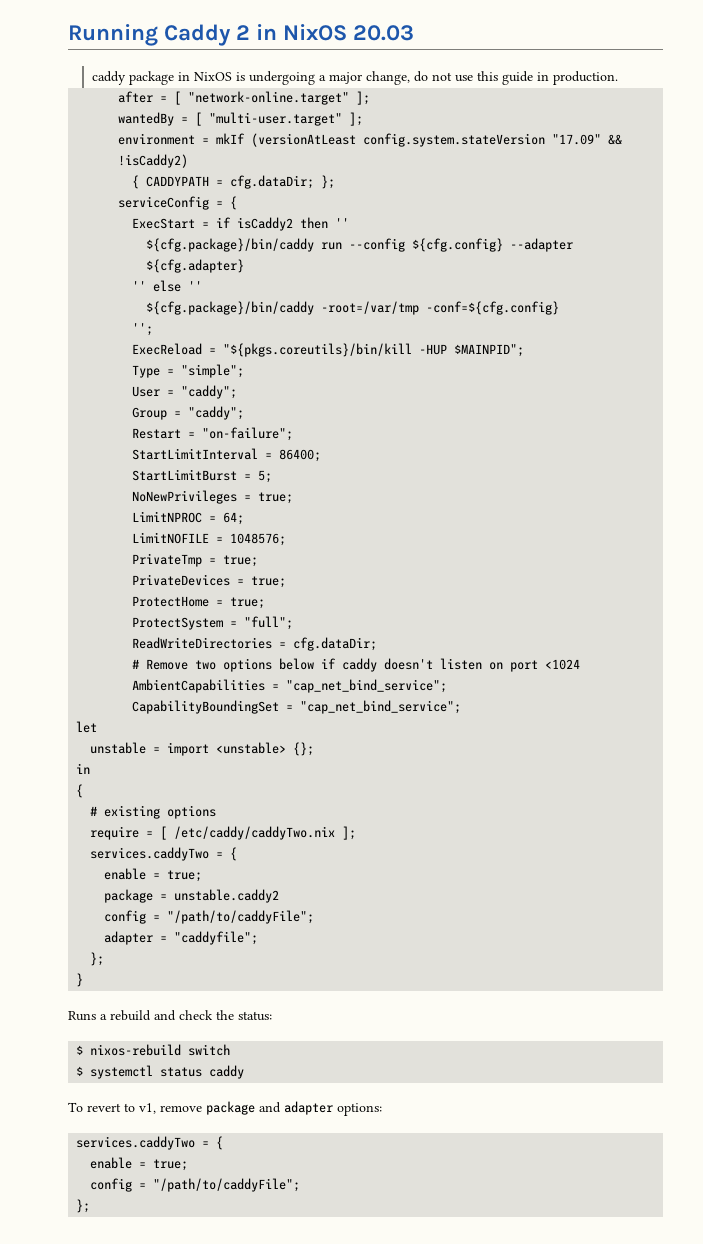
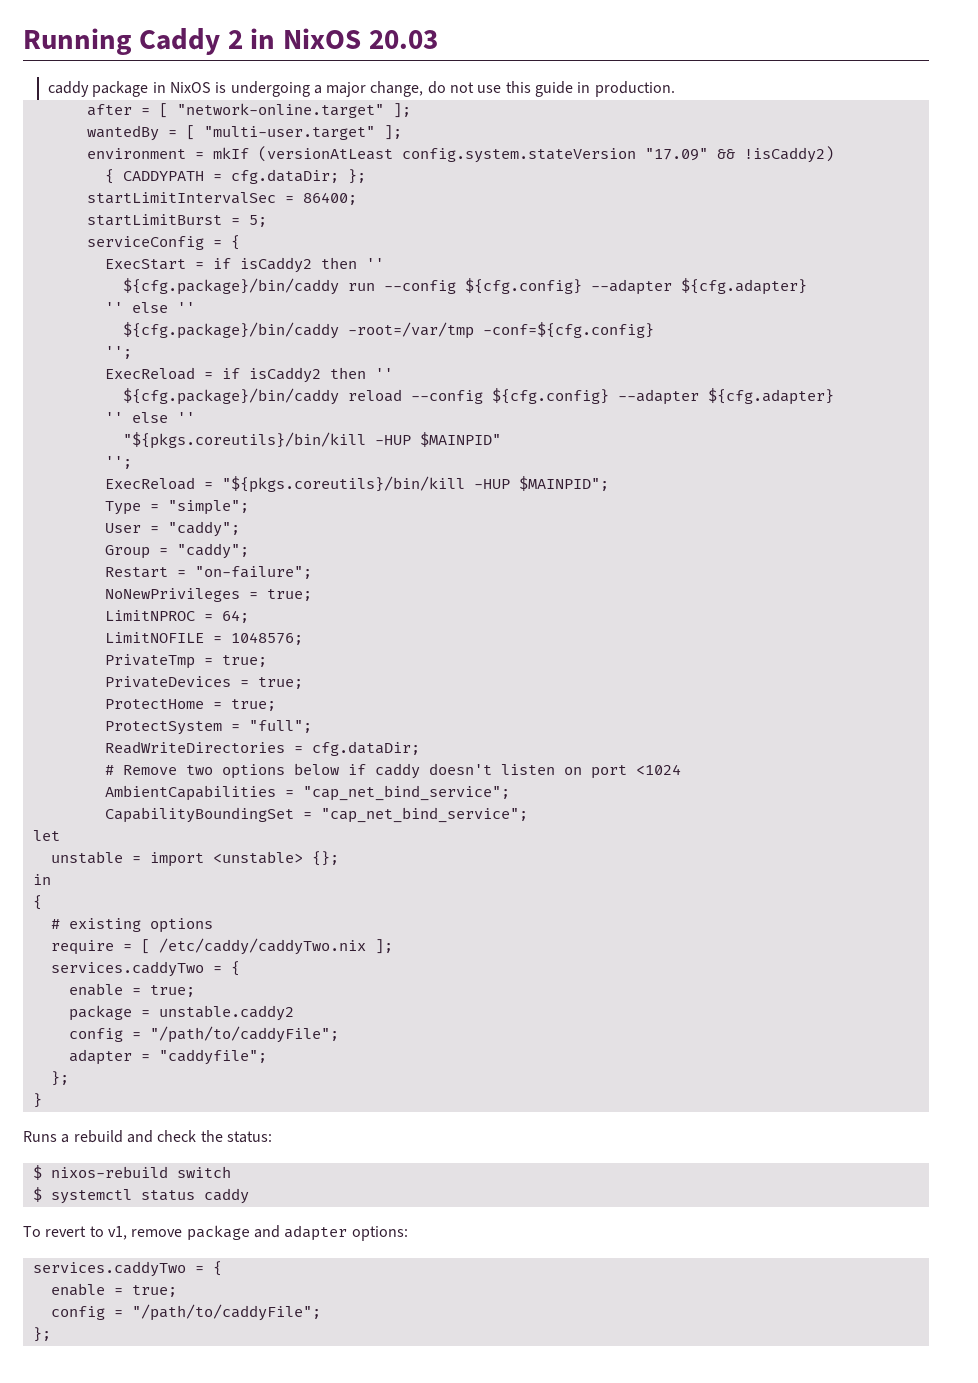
+ startLimitIntervalSec = 86400;
+ startLimitBurst = 5;
+ ExecReload = if isCaddy2 then ''
+ ${cfg.package}/bin/caddy reload --config ${cfg.config} --adapter ${cfg.adapter}
+ '' else ''
+ "${pkgs.coreutils}/bin/kill -HUP $MAINPID"
+ '';
- StartLimitInterval = 86400;
- StartLimitBurst = 5;

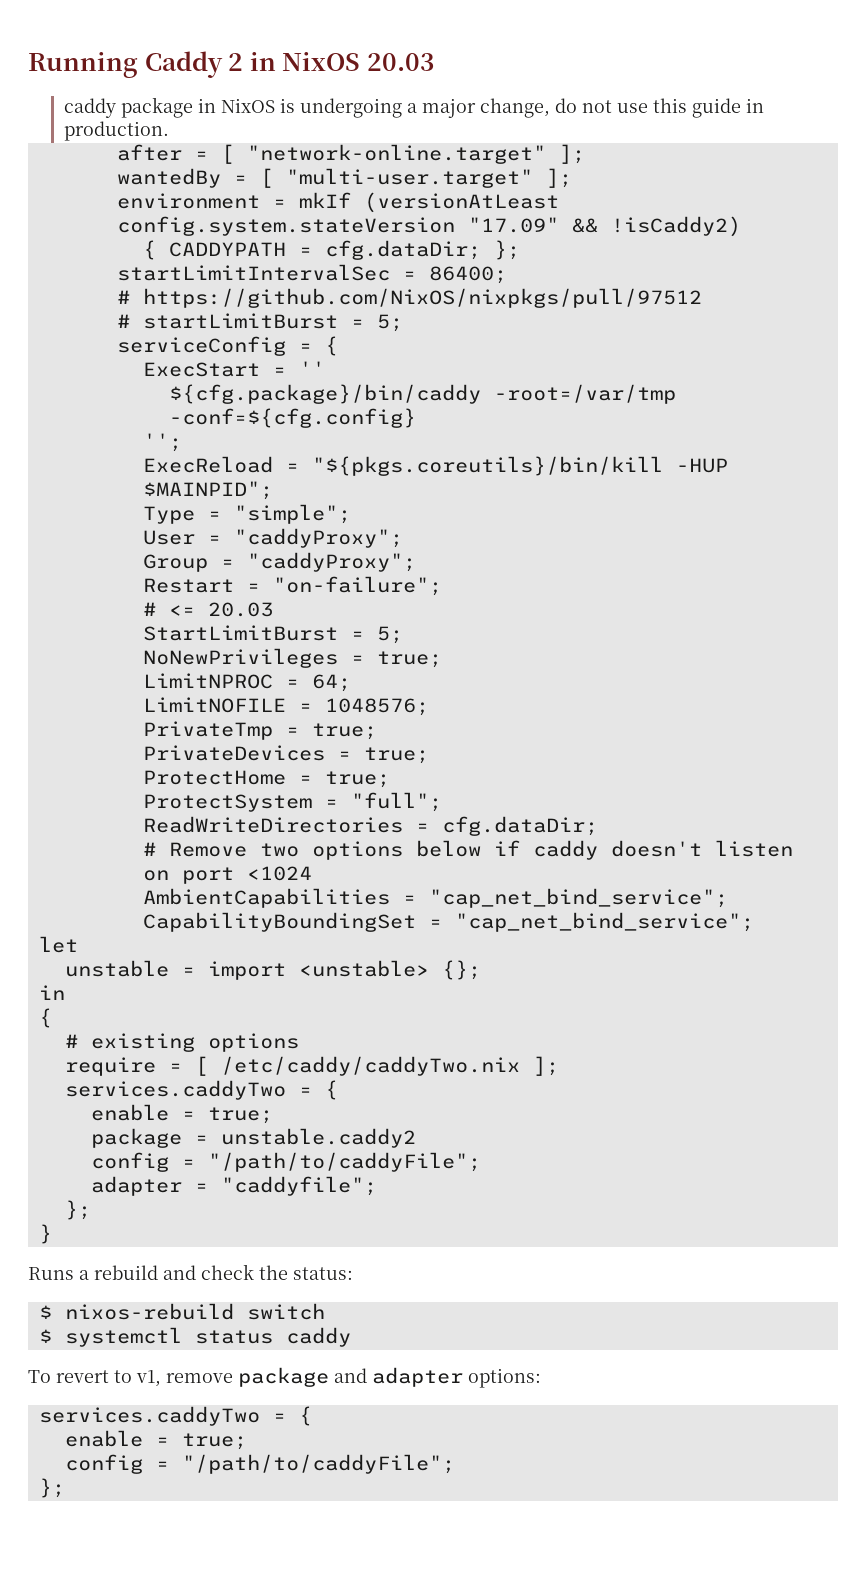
- startLimitBurst = 5;
+ # https://github.com/NixOS/nixpkgs/pull/97512
+ # startLimitBurst = 5;
- ExecStart = if isCaddy2 then ''
- ${cfg.package}/bin/caddy run --config ${cfg.config} --adapter ${cfg.adapter}
- '' else ''
+ ExecStart = ''
- ExecReload = if isCaddy2 then ''
- ${cfg.package}/bin/caddy reload --config ${cfg.config} --adapter ${cfg.adapter}
- '' else ''
- "${pkgs.coreutils}/bin/kill -HUP $MAINPID"
- '';
- User = "caddy";
+ User = "caddyProxy";
- Group = "caddy";
+ Group = "caddyProxy";
+ # <= 20.03
+ StartLimitBurst = 5;

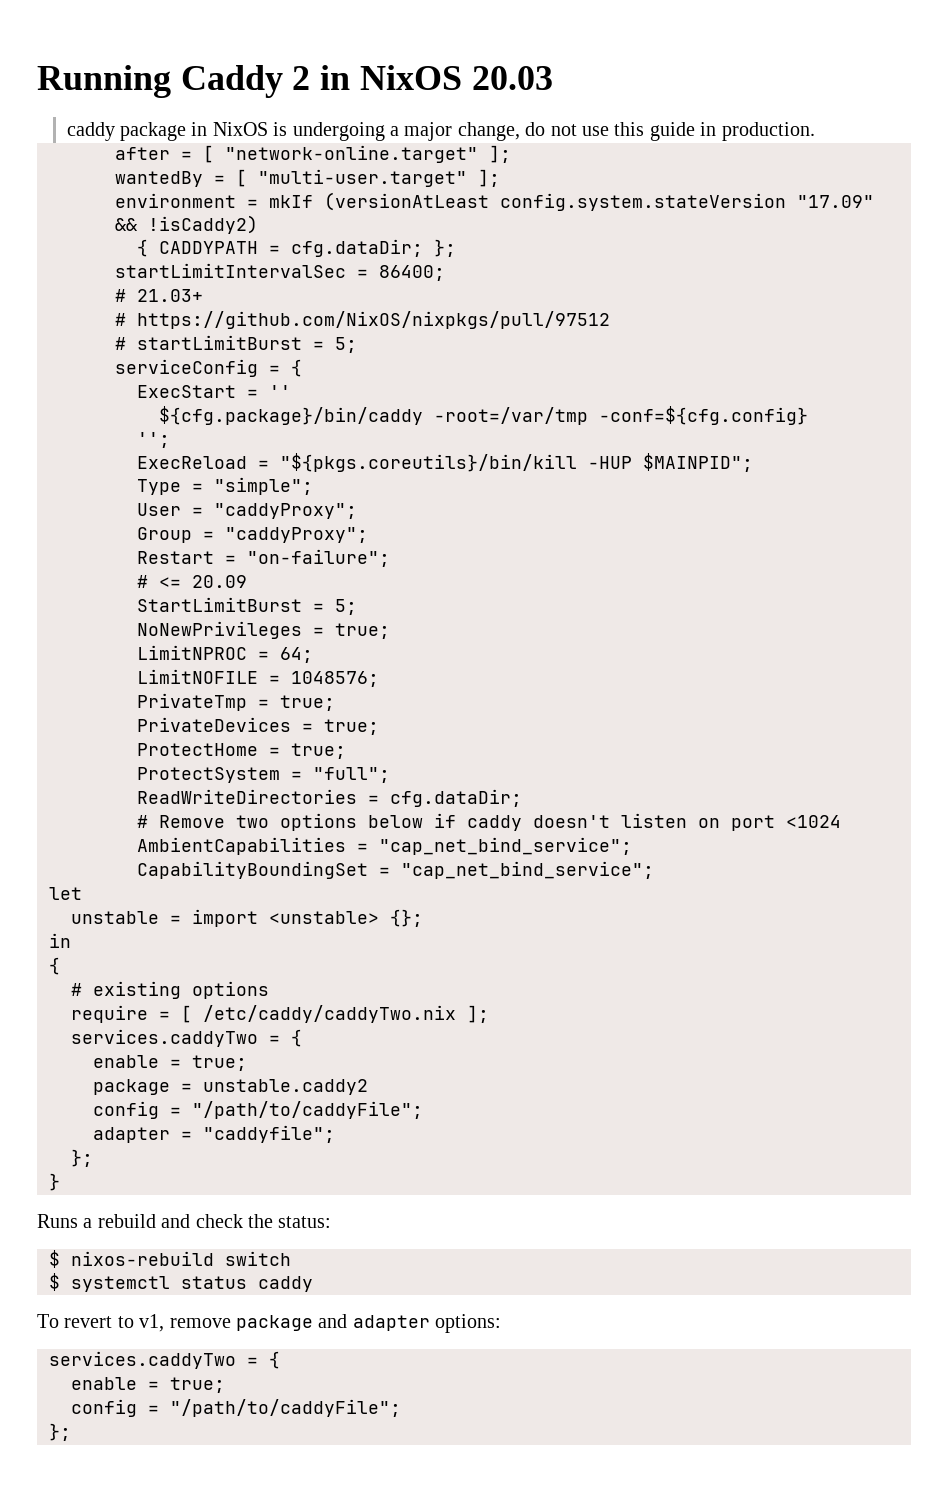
+ # 21.03+
- # <= 20.03
+ # <= 20.09

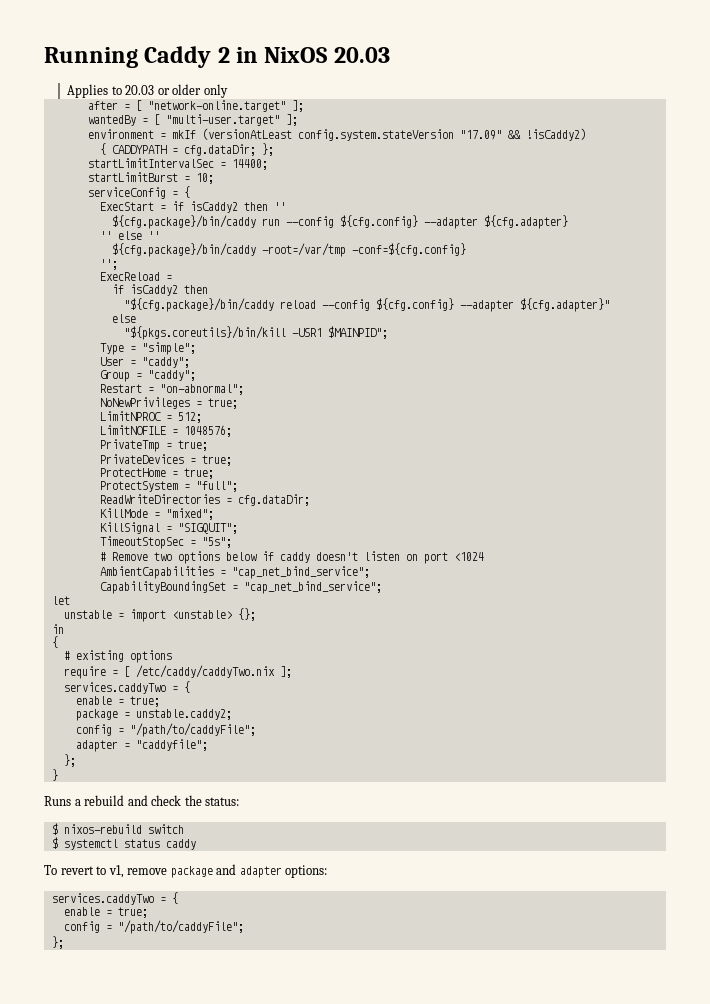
- caddy package in NixOS is undergoing a major change, do not use this guide in production.
+ Applies to 20.03 or older only
- startLimitIntervalSec = 86400;
- # 21.03+
- # https://github.com/NixOS/nixpkgs/pull/97512
- # startLimitBurst = 5;
+ startLimitIntervalSec = 14400;
+ startLimitBurst = 10;
- ExecStart = ''
+ ExecStart = if isCaddy2 then ''
+ ${cfg.package}/bin/caddy run --config ${cfg.config} --adapter ${cfg.adapter}
+ '' else ''
- ExecReload = "${pkgs.coreutils}/bin/kill -HUP $MAINPID";
+ ExecReload =
+ if isCaddy2 then
+ "${cfg.package}/bin/caddy reload --config ${cfg.config} --adapter ${cfg.adapter}"
+ else
+ "${pkgs.coreutils}/bin/kill -USR1 $MAINPID";
- User = "caddyProxy";
+ User = "caddy";
- Group = "caddyProxy";
+ Group = "caddy";
- Restart = "on-failure";
- # <= 20.09
- StartLimitBurst = 5;
+ Restart = "on-abnormal";
- LimitNPROC = 64;
+ LimitNPROC = 512;
+ KillMode = "mixed";
+ KillSignal = "SIGQUIT";
+ TimeoutStopSec = "5s";
- package = unstable.caddy2
+ package = unstable.caddy2;

